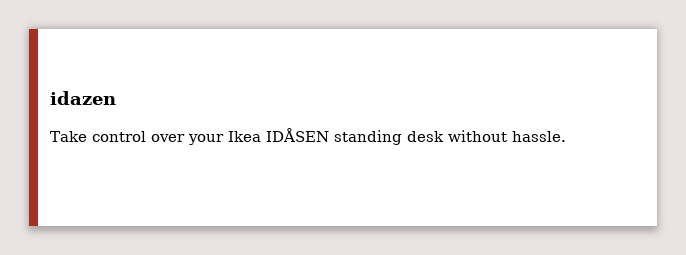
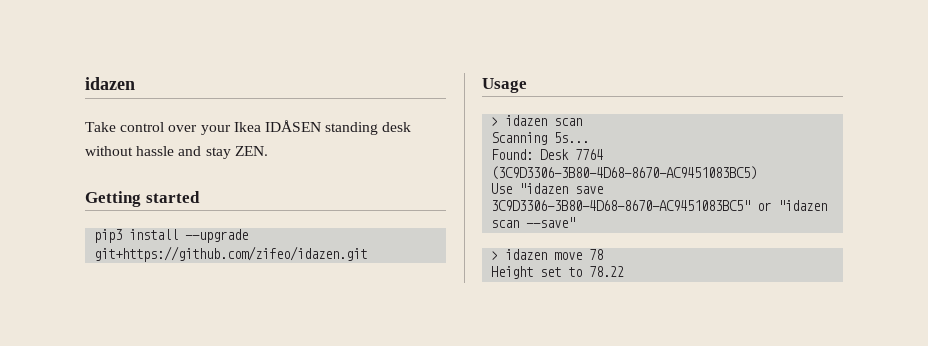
- Take control over your Ikea IDÅSEN standing desk without hassle.
+ Take control over your Ikea IDÅSEN standing desk without hassle and stay ZEN.
+ Getting started
+ pip3 install --upgrade git+https://github.com/zifeo/idazen.git
+ Usage
+ > idazen scan
+ Scanning 5s...
+ Found: Desk 7764 (3C9D3306-3B80-4D68-8670-AC9451083BC5)
+ Use "idazen save 3C9D3306-3B80-4D68-8670-AC9451083BC5" or "idazen scan --save"
+ > idazen move 78
+ Height set to 78.22

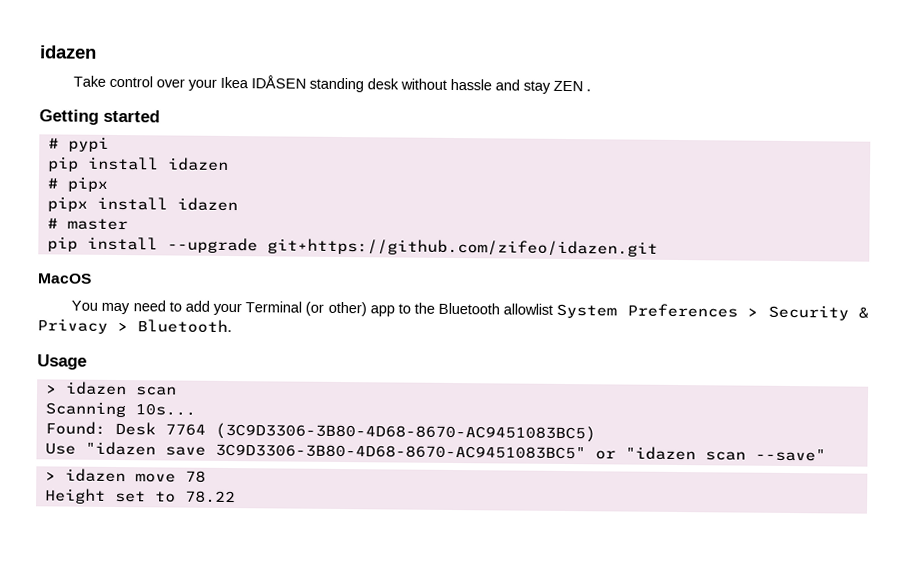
- Take control over your Ikea IDÅSEN standing desk without hassle and stay ZEN.
+ Take control over your Ikea IDÅSEN standing desk without hassle and stay ZEN .
- pip3 install --upgrade git+https://github.com/zifeo/idazen.git
+ # pypi
+ pip install idazen
+ # pipx
+ pipx install idazen
+ # master
+ pip install --upgrade git+https://github.com/zifeo/idazen.git
+ MacOS
+ You may need to add your Terminal (or other) app to the Bluetooth allowlist System Preferences > Security & Privacy > Bluetooth.
- Scanning 5s...
+ Scanning 10s...

